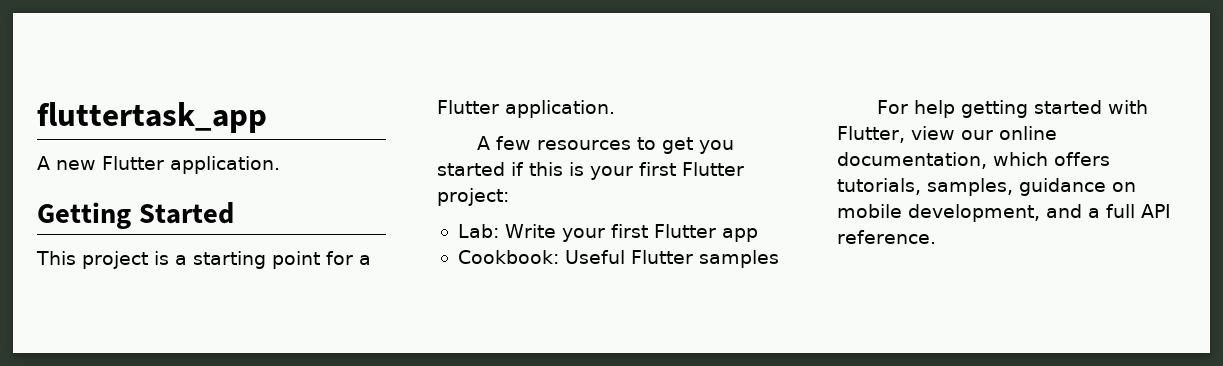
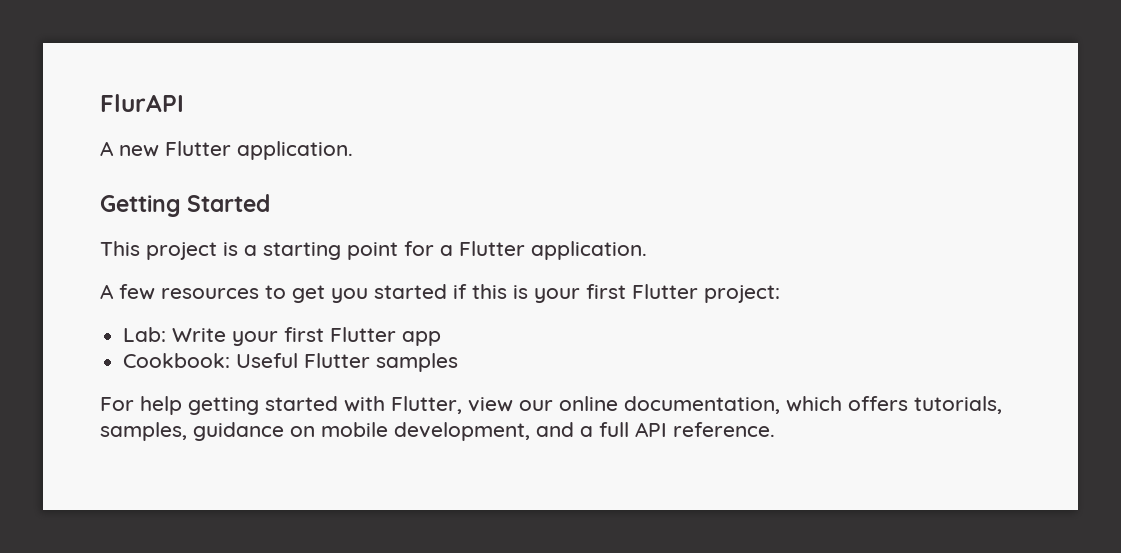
- fluttertask_app
+ FlurAPI

